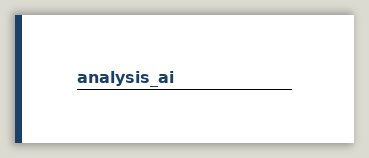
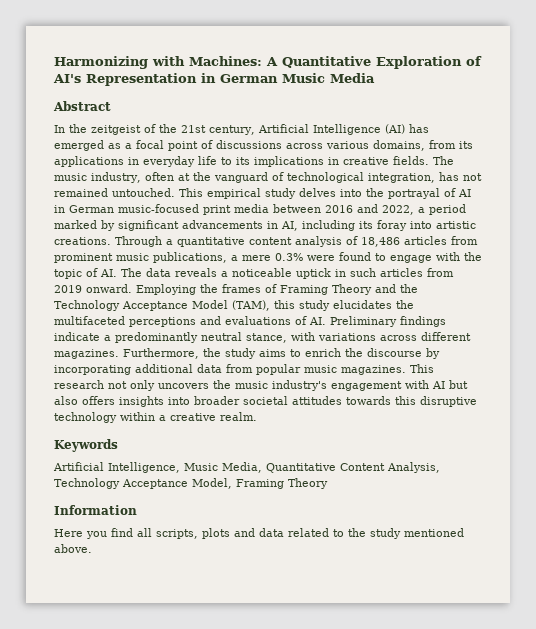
- analysis_ai
+ Harmonizing with Machines: A Quantitative Exploration of AI's Representation in German Music Media
+ Abstract
+ In the zeitgeist of the 21st century, Artificial Intelligence (AI) has emerged as a focal point of discussions across various domains, from its applications in everyday life to its implications in creative fields. The music industry, often at the vanguard of technological integration, has not remained untouched. This empirical study delves into the portrayal of AI in German music-focused print media between 2016 and 2022, a period marked by significant advancements in AI, including its foray into artistic creations. Through a quantitative content analysis of 18,486 articles from prominent music publications, a mere 0.3% were found to engage with the topic of AI. The data reveals a noticeable uptick in such articles from 2019 onward. Employing the frames of Framing Theory and the Technology Acceptance Model (TAM), this study elucidates the multifaceted perceptions and evaluations of AI. Preliminary findings indicate a predominantly neutral stance, with variations across different magazines. Furthermore, the study aims to enrich the discourse by incorporating additional data from popular music magazines. This research not only uncovers the music industry's engagement with AI but also offers insights into broader societal attitudes towards this disruptive technology within a creative realm.
+ Keywords
+ Artificial Intelligence, Music Media, Quantitative Content Analysis, Technology Acceptance Model, Framing Theory
+ Information
+ Here you find all scripts, plots and data related to the study mentioned above.

